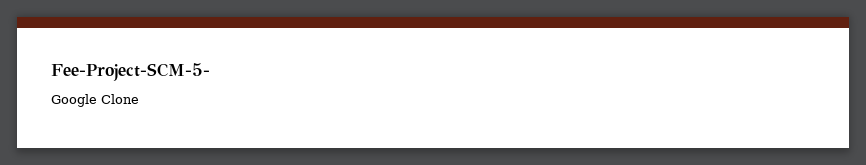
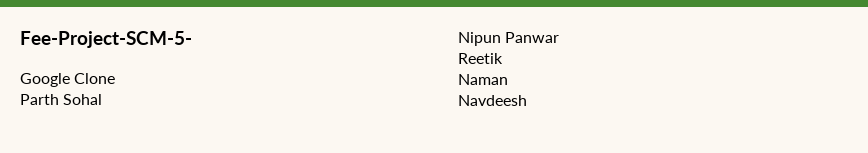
+ Parth Sohal
+ Nipun Panwar
+ Reetik
+ Naman
+ Navdeesh

